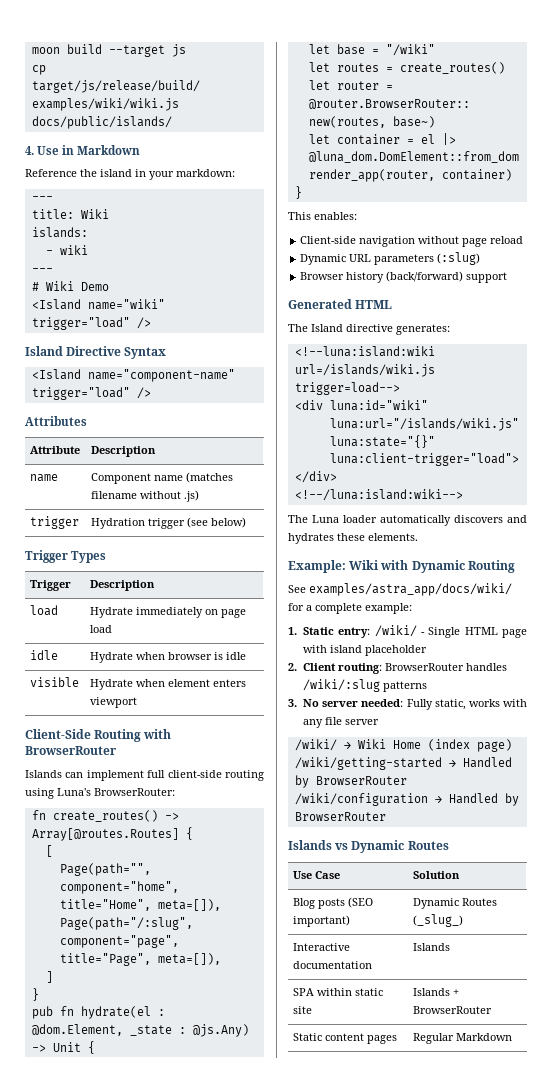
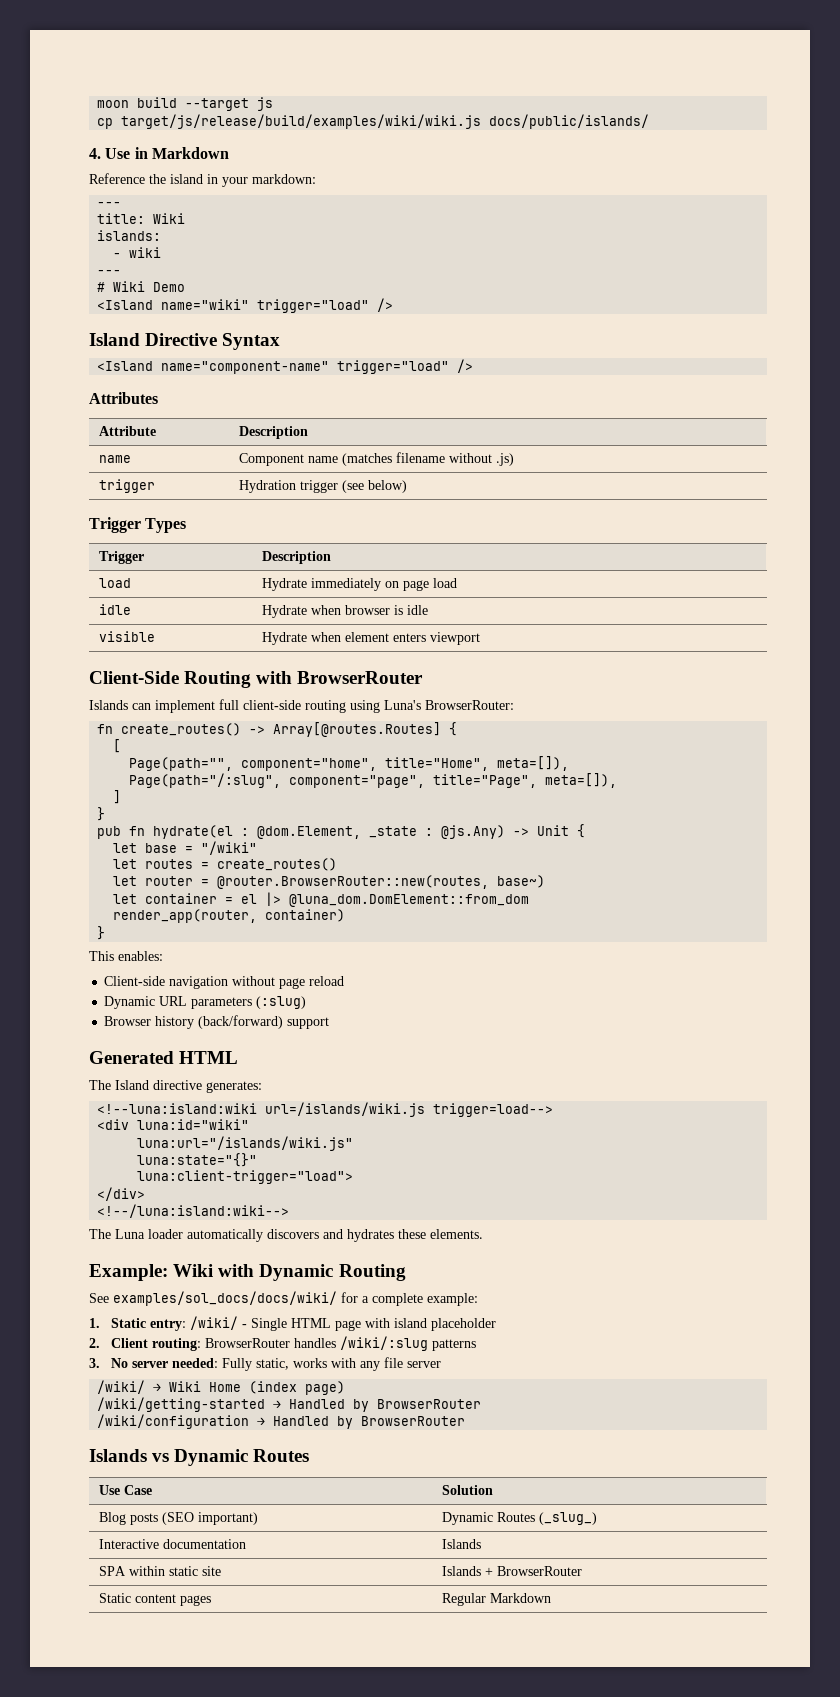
- See examples/astra_app/docs/wiki/ for a complete example:
+ See examples/sol_docs/docs/wiki/ for a complete example:

